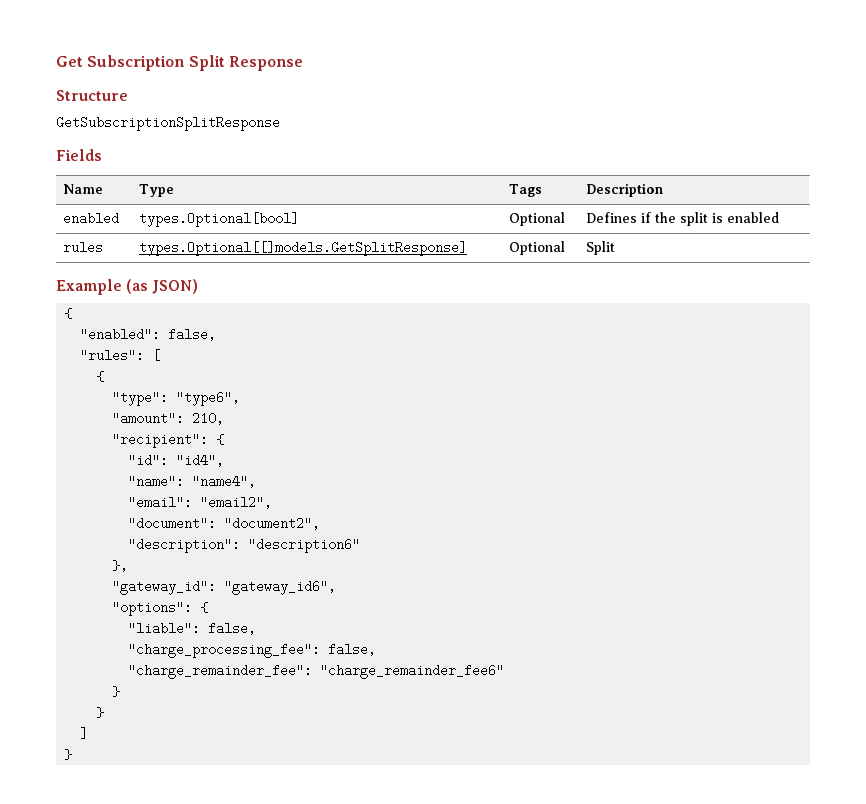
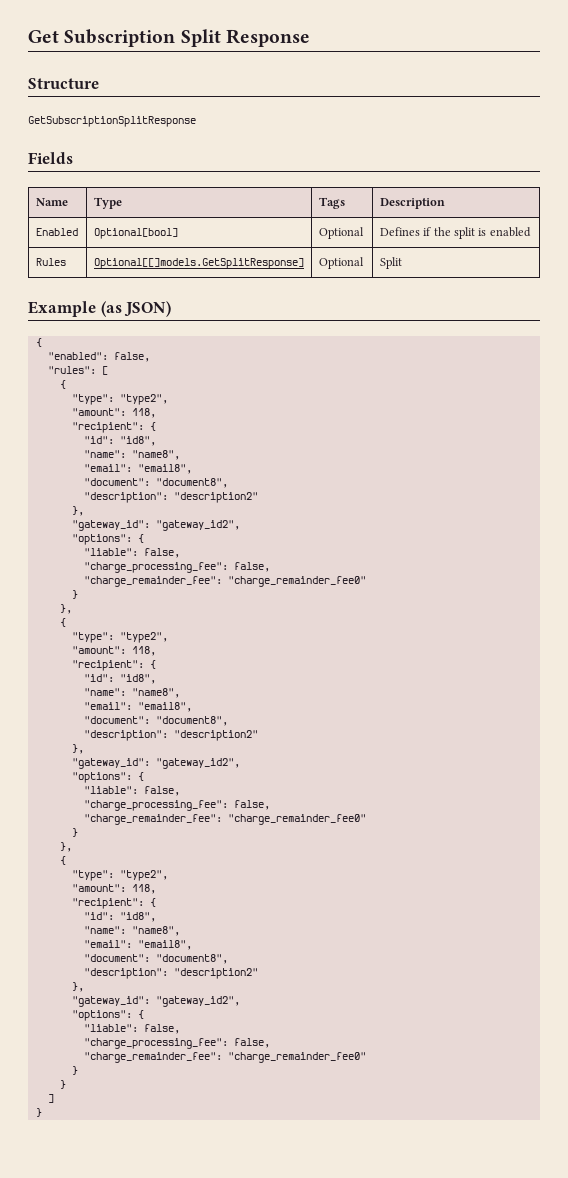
- enabled | types.Optional[bool] | Optional | Defines if the split is enabled
+ Enabled | Optional[bool] | Optional | Defines if the split is enabled
- rules | types.Optional[[]models.GetSplitResponse] | Optional | Split
+ Rules | Optional[[]models.GetSplitResponse] | Optional | Split
  "rules": [
  {
- "type": "type6",
- "amount": 210,
+ "type": "type2",
+ "amount": 118,
  "recipient": {
- "id": "id4",
- "name": "name4",
- "email": "email2",
- "document": "document2",
- "description": "description6"
+ "id": "id8",
+ "name": "name8",
+ "email": "email8",
+ "document": "document8",
+ "description": "description2"
  },
- "gateway_id": "gateway_id6",
+ "gateway_id": "gateway_id2",
  "options": {
  "liable": false,
  "charge_processing_fee": false,
- "charge_remainder_fee": "charge_remainder_fee6"
+ "charge_remainder_fee": "charge_remainder_fee0"
+ }
+ },
+ {
+ "type": "type2",
+ "amount": 118,
+ "recipient": {
+ "id": "id8",
+ "name": "name8",
+ "email": "email8",
+ "document": "document8",
+ "description": "description2"
+ },
+ "gateway_id": "gateway_id2",
+ "options": {
+ "liable": false,
+ "charge_processing_fee": false,
+ "charge_remainder_fee": "charge_remainder_fee0"
+ }
+ },
+ {
+ "type": "type2",
+ "amount": 118,
+ "recipient": {
+ "id": "id8",
+ "name": "name8",
+ "email": "email8",
+ "document": "document8",
+ "description": "description2"
+ },
+ "gateway_id": "gateway_id2",
+ "options": {
+ "liable": false,
+ "charge_processing_fee": false,
+ "charge_remainder_fee": "charge_remainder_fee0"

